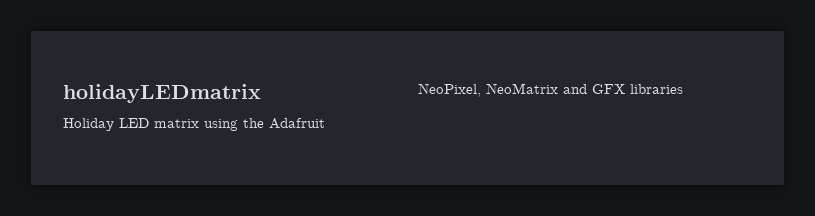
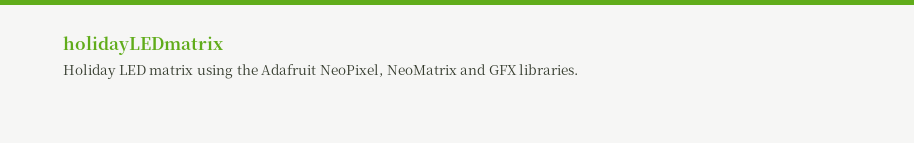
- Holiday LED matrix using the Adafruit NeoPixel, NeoMatrix and GFX libraries
+ Holiday LED matrix using the Adafruit NeoPixel, NeoMatrix and GFX libraries.

